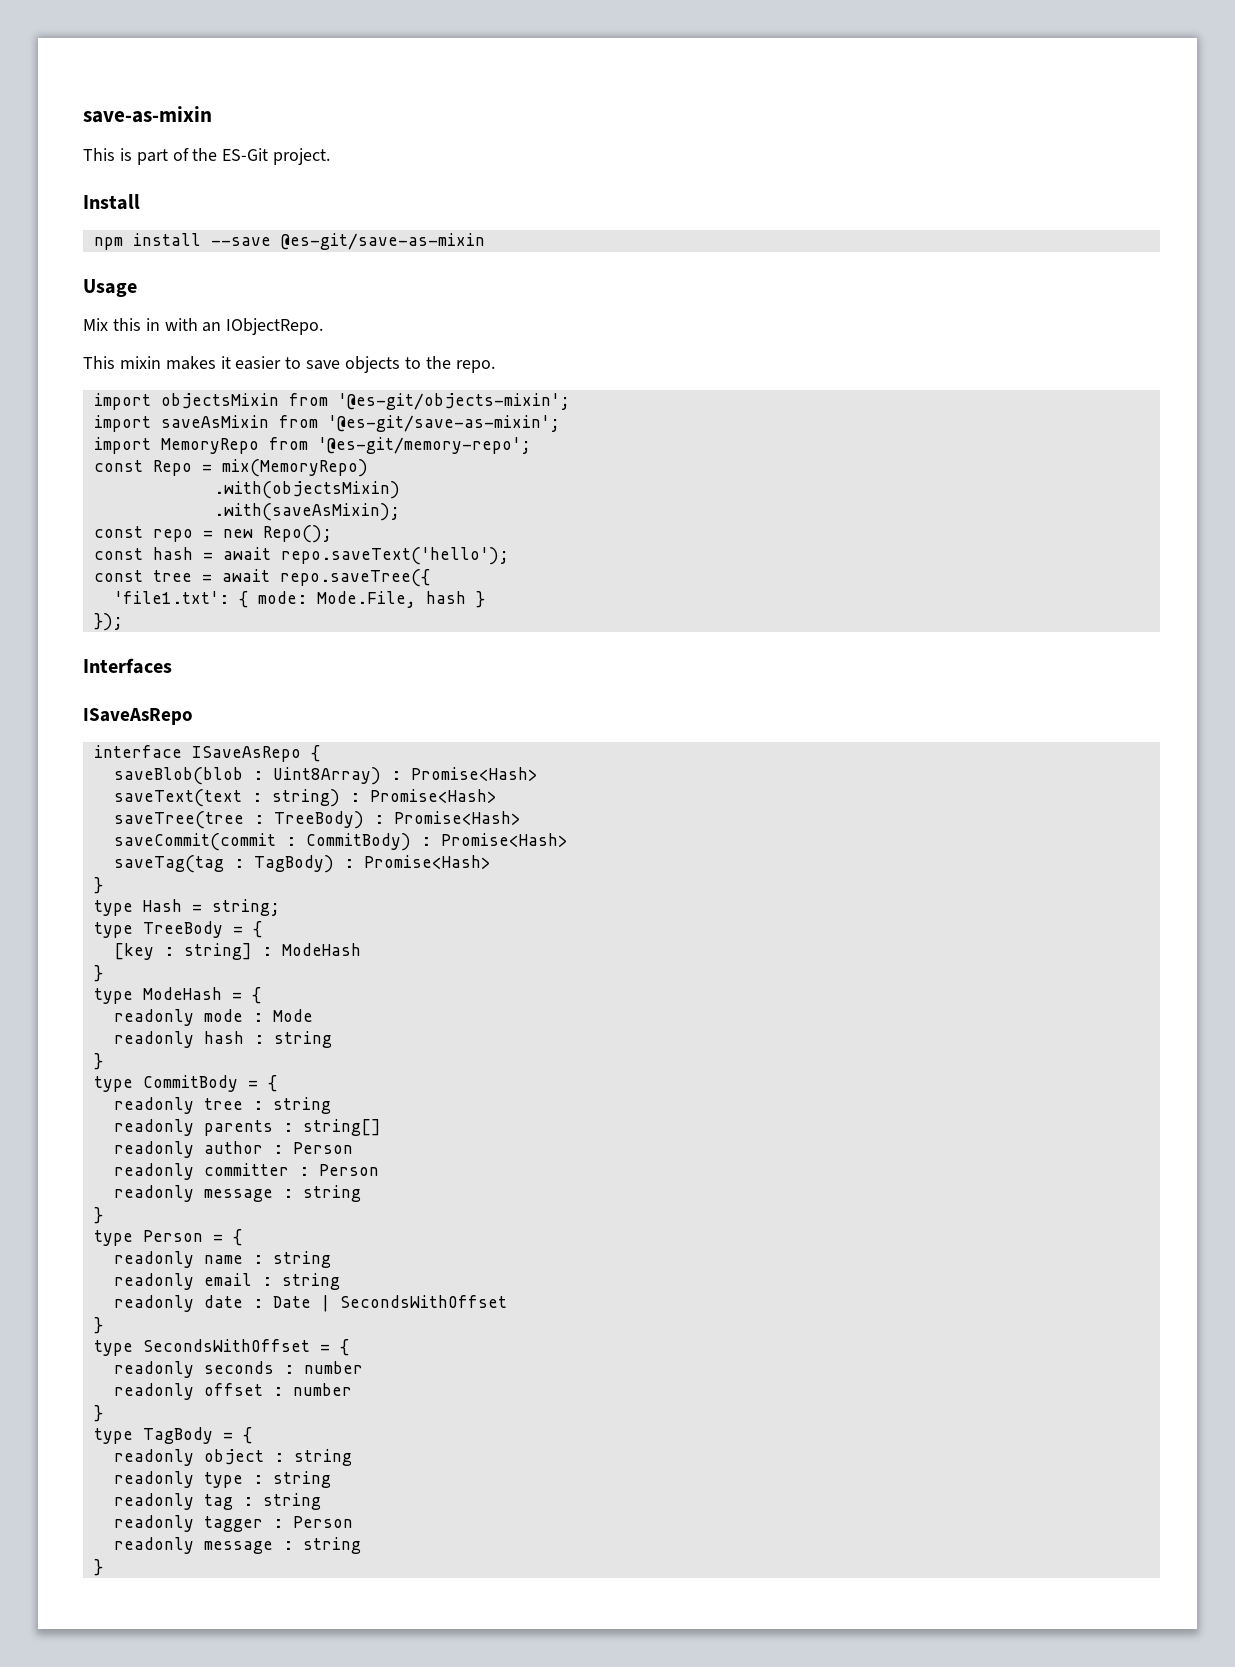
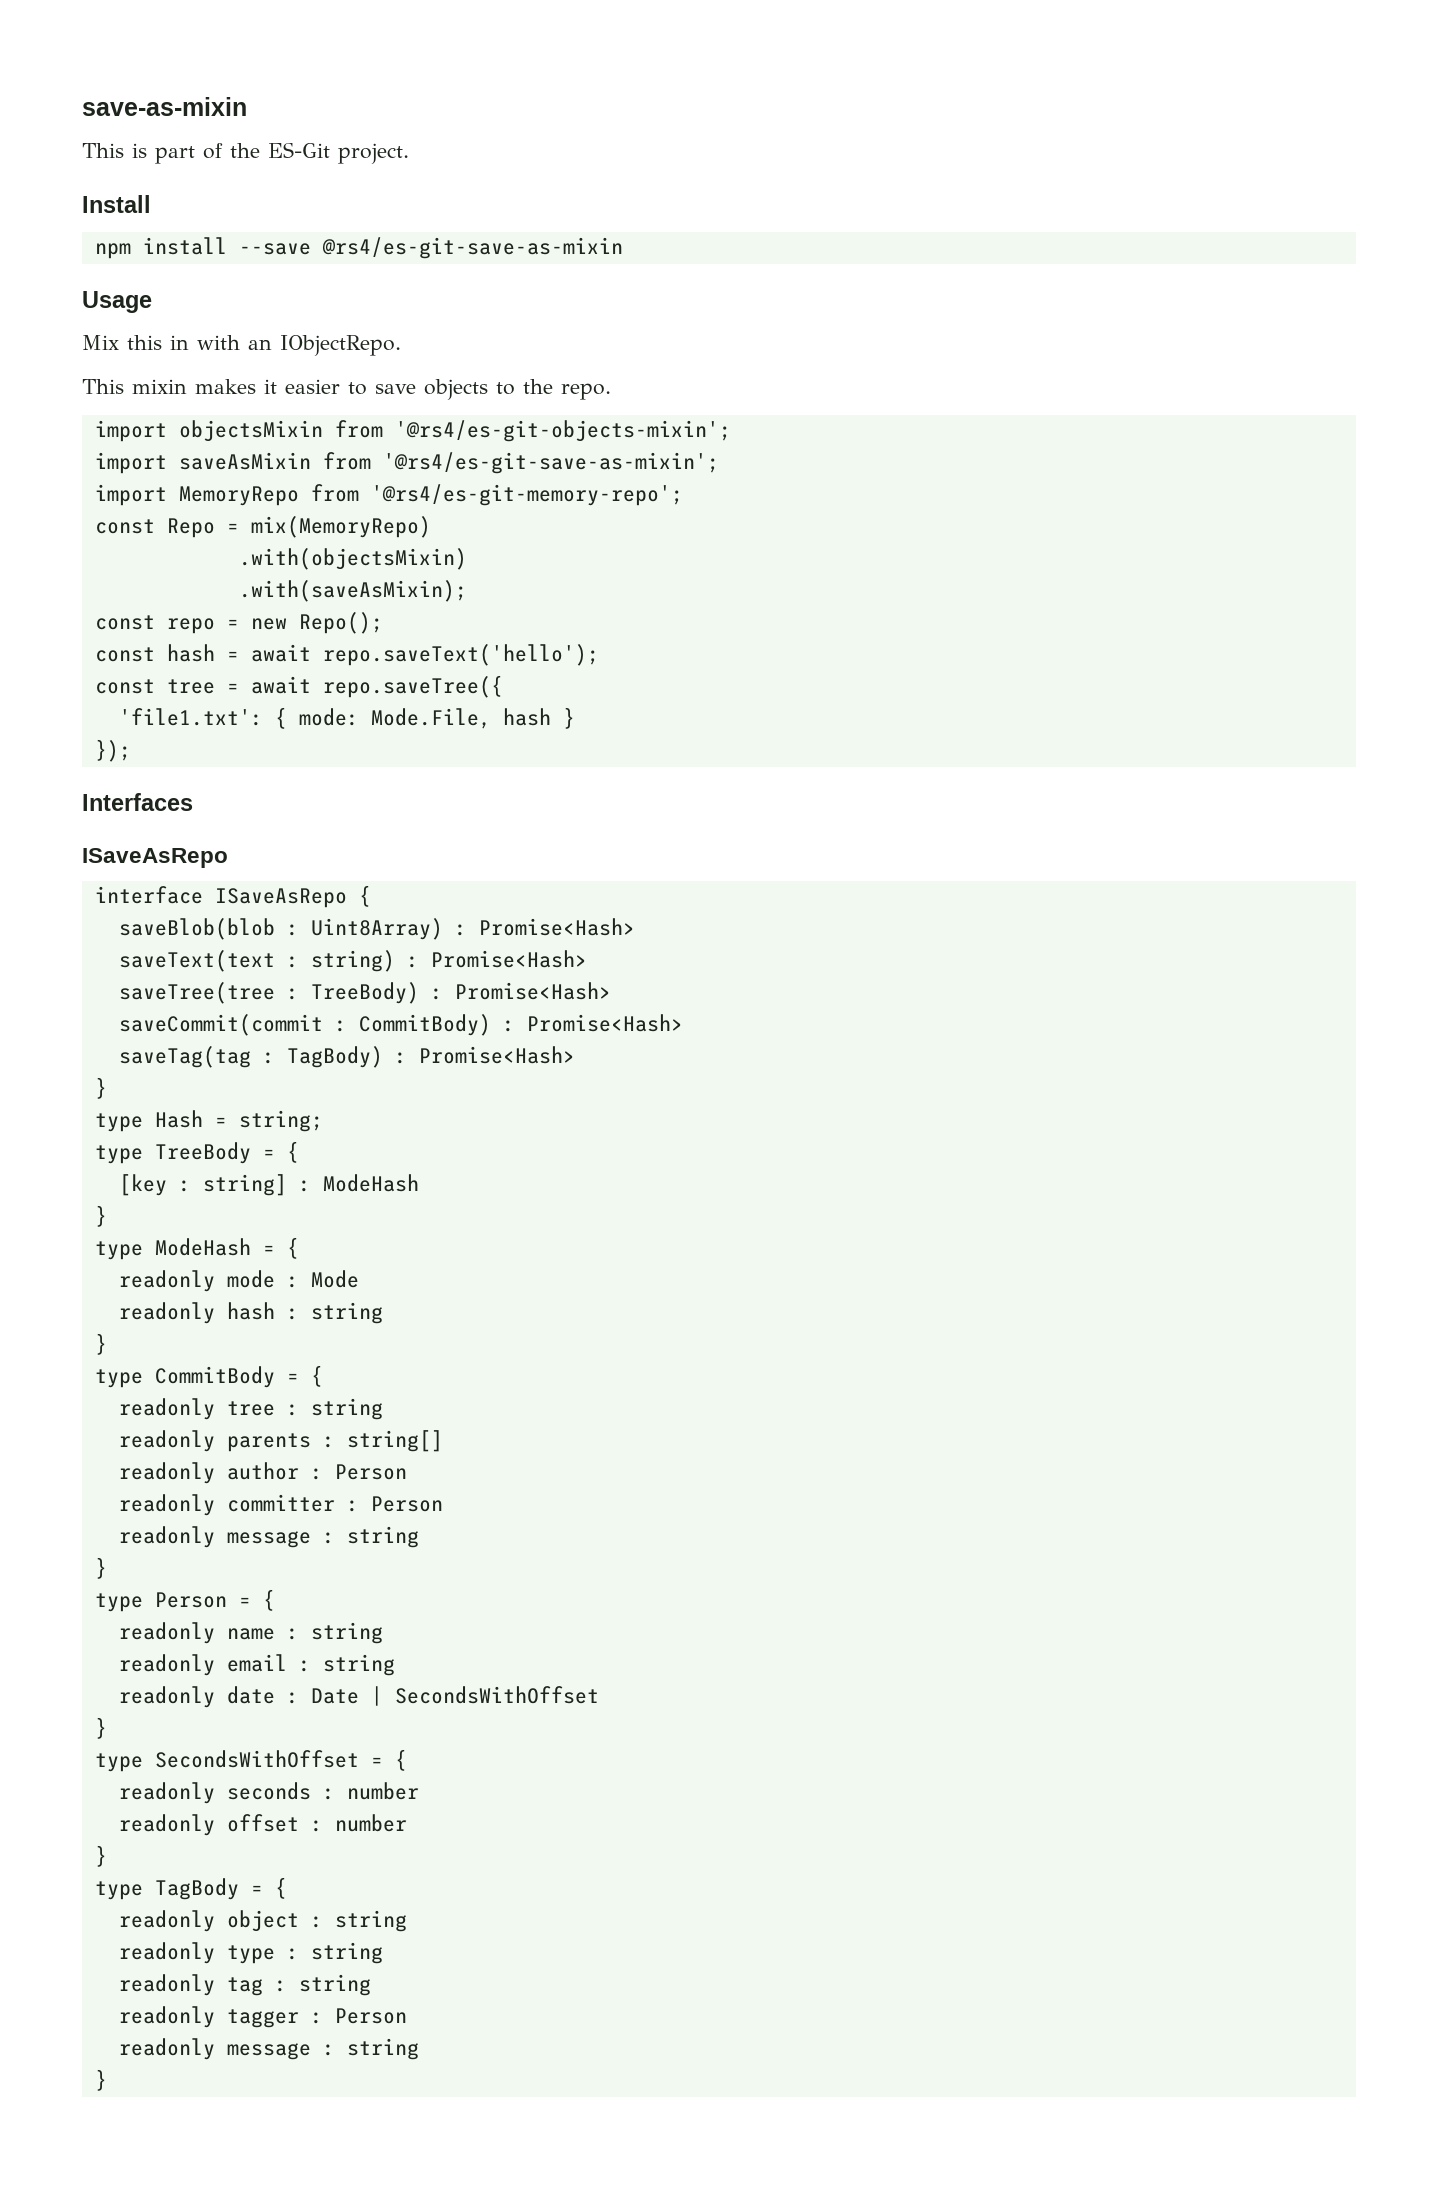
- npm install --save @es-git/save-as-mixin
+ npm install --save @rs4/es-git-save-as-mixin
- import objectsMixin from '@es-git/objects-mixin';
+ import objectsMixin from '@rs4/es-git-objects-mixin';
- import saveAsMixin from '@es-git/save-as-mixin';
+ import saveAsMixin from '@rs4/es-git-save-as-mixin';
- import MemoryRepo from '@es-git/memory-repo';
+ import MemoryRepo from '@rs4/es-git-memory-repo';

